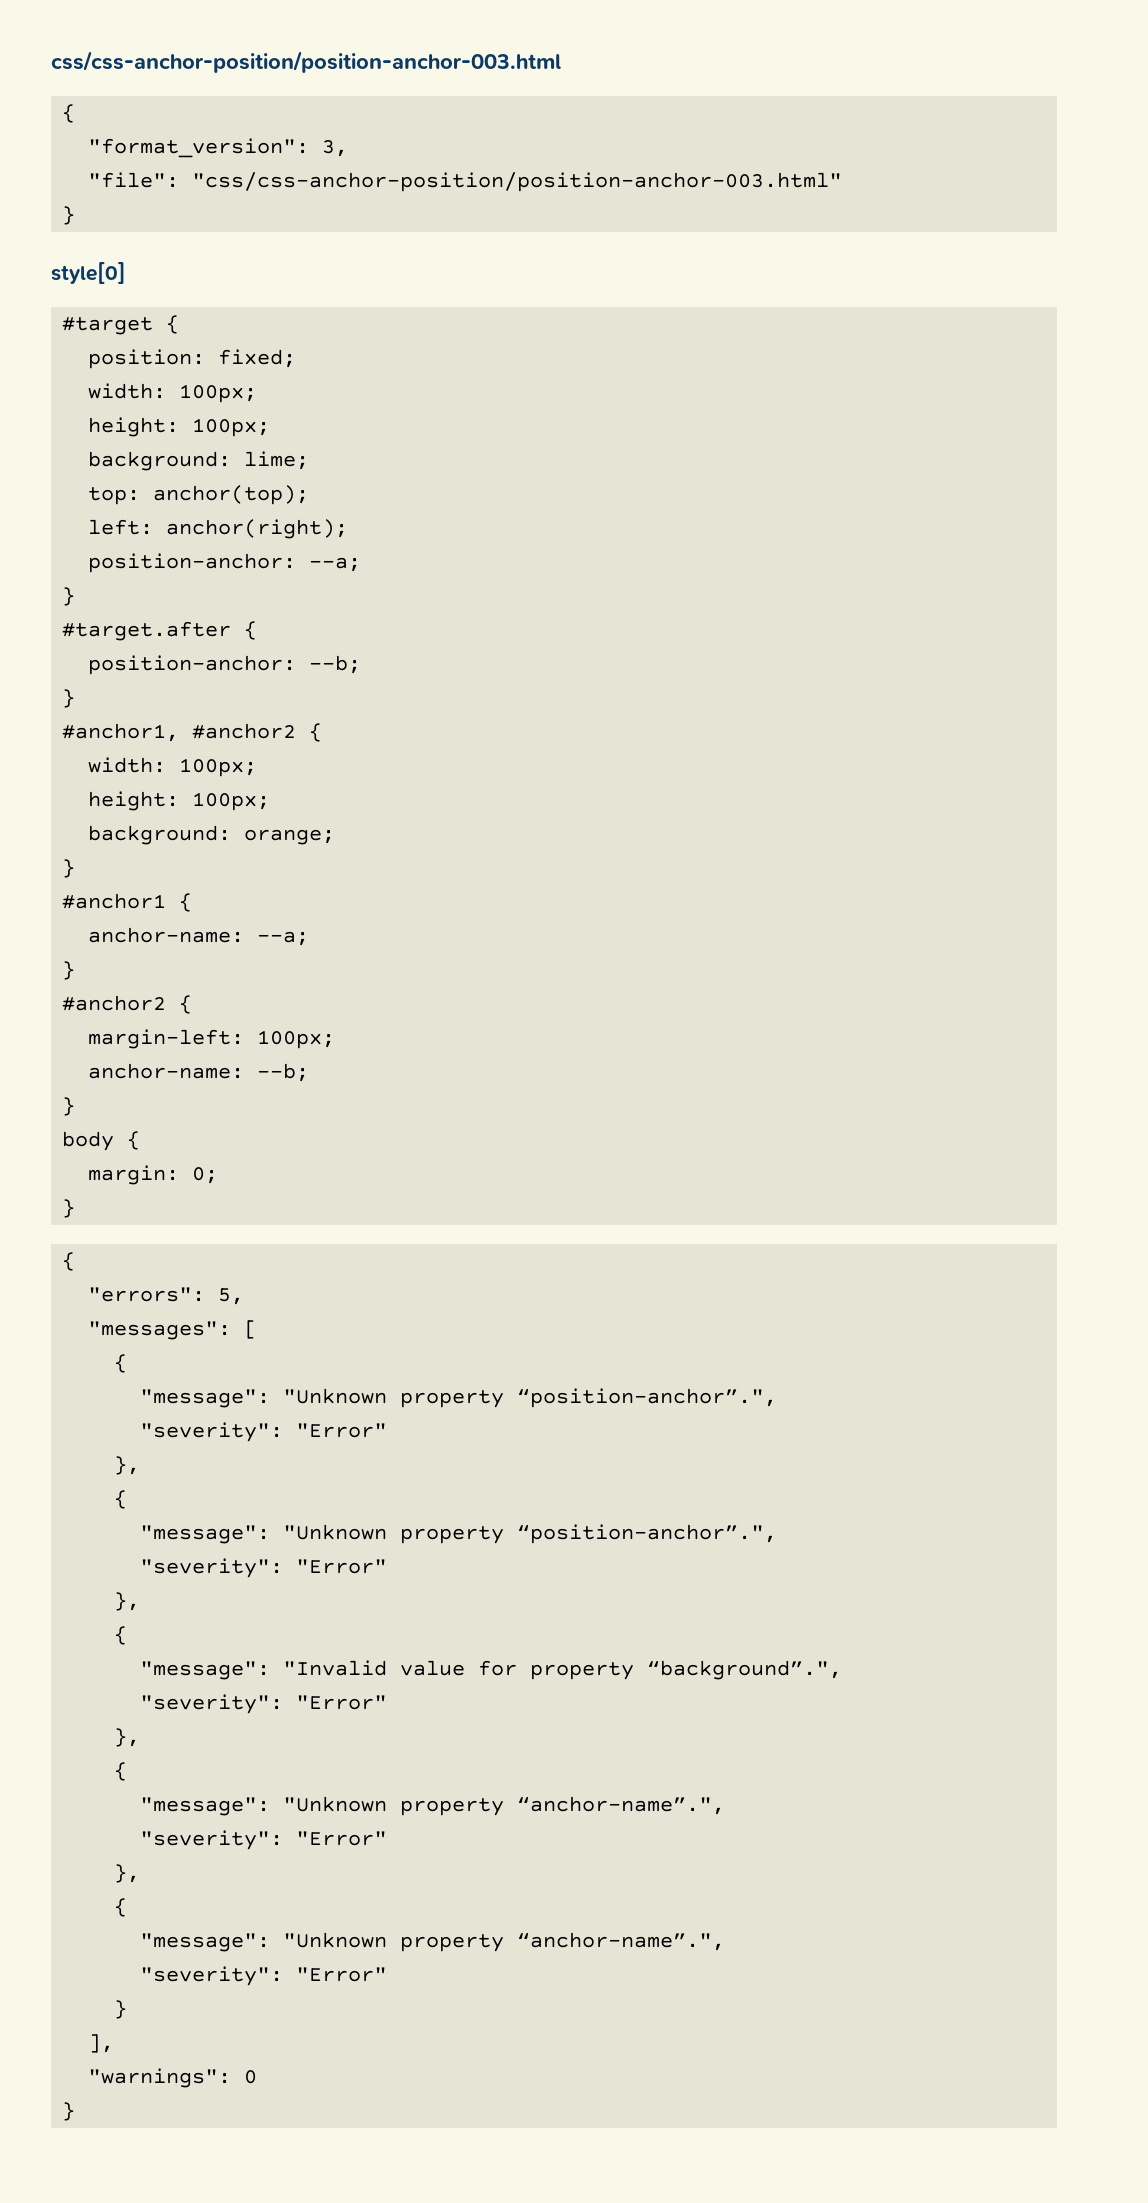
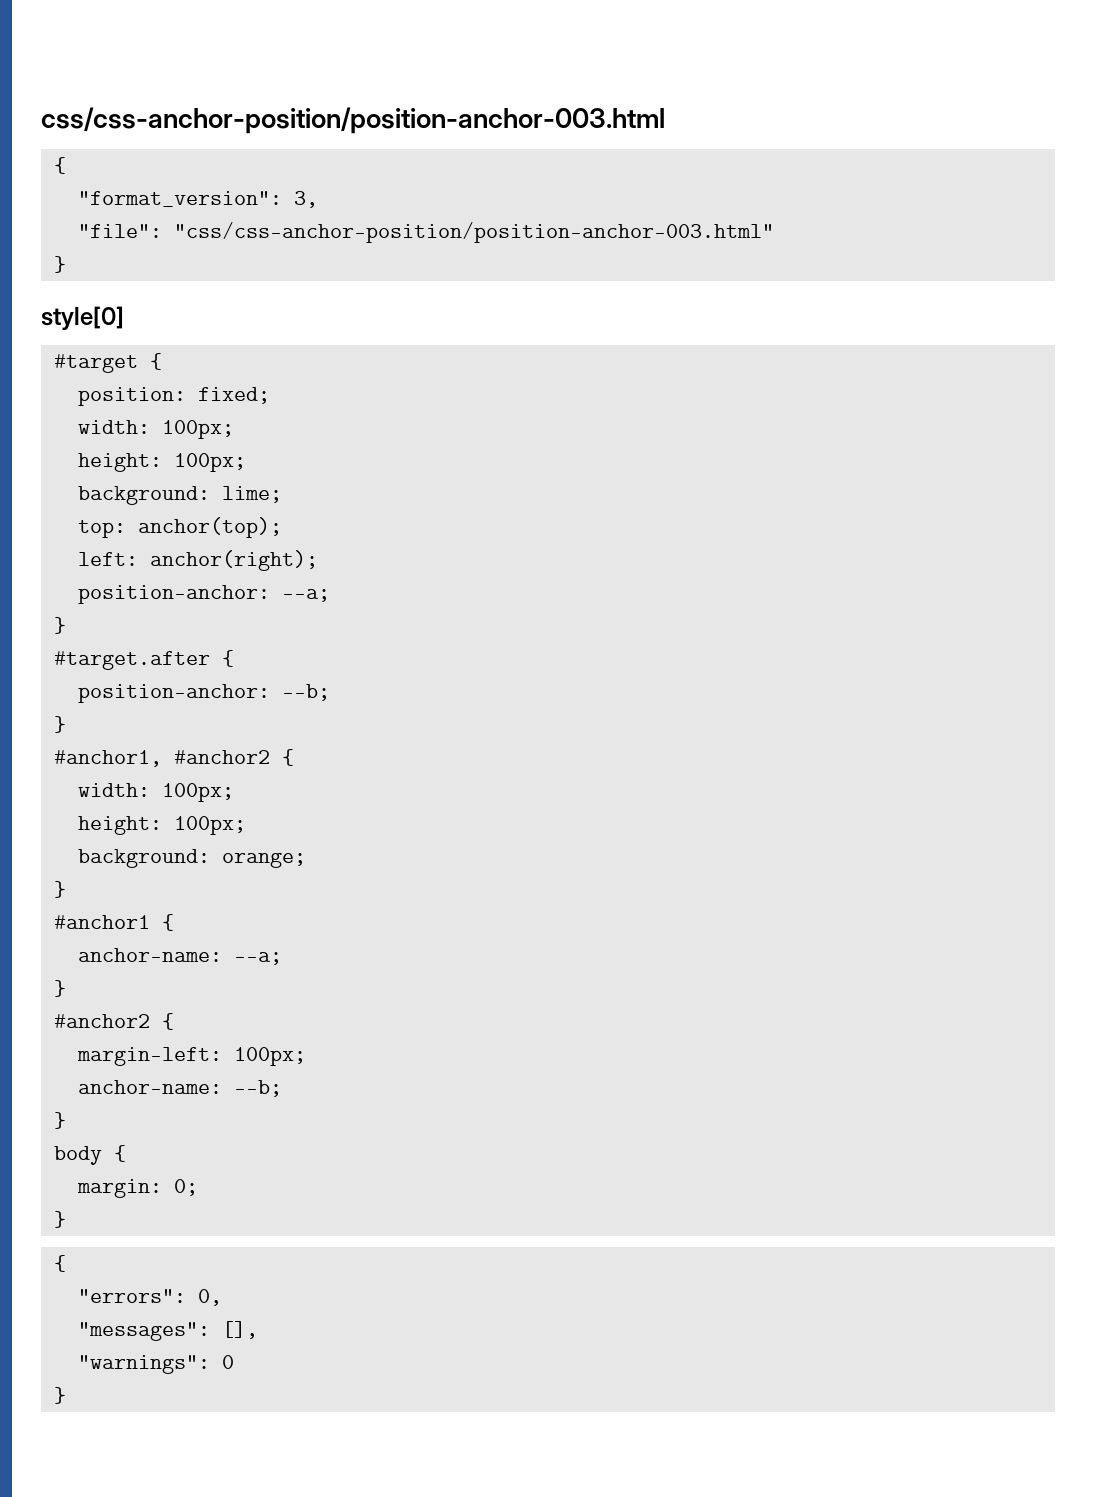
- "errors": 5,
+ "errors": 0,
- "messages": [
- {
- "message": "Unknown property “position-anchor”.",
- "severity": "Error"
- },
- {
- "message": "Unknown property “position-anchor”.",
- "severity": "Error"
- },
- {
- "message": "Invalid value for property “background”.",
- "severity": "Error"
- },
- {
- "message": "Unknown property “anchor-name”.",
- "severity": "Error"
- },
- {
- "message": "Unknown property “anchor-name”.",
- "severity": "Error"
- }
- ],
+ "messages": [],

